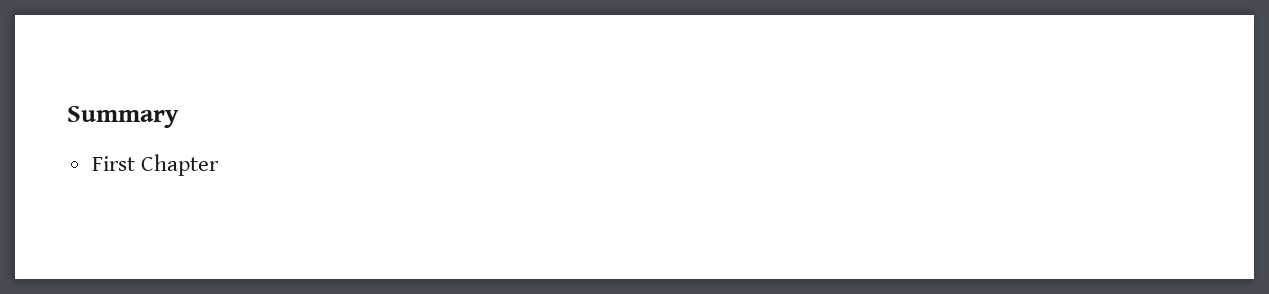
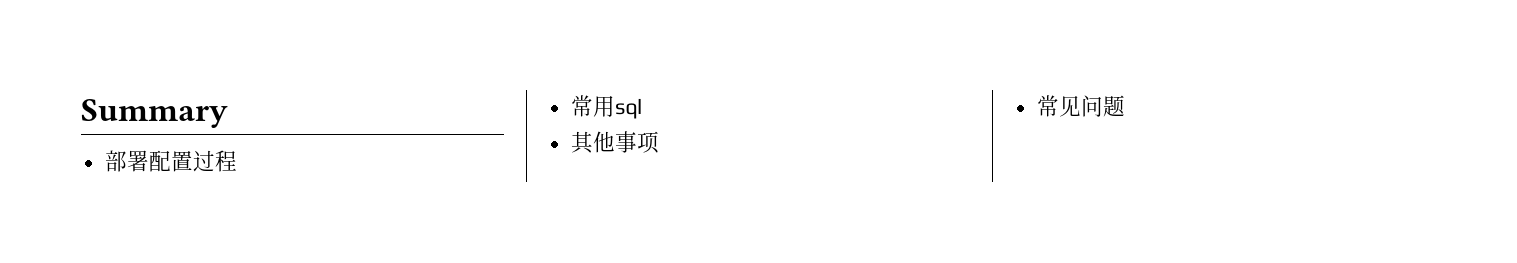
- First Chapter
+ 部署配置过程
+ 常用sql
+ 其他事项
+ 常见问题

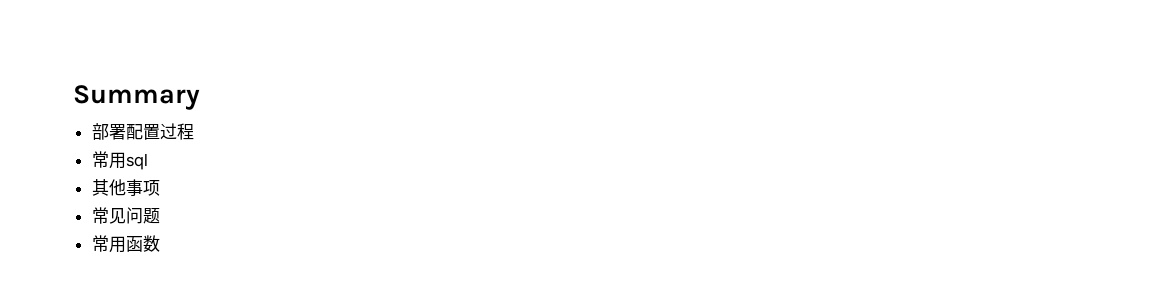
+ 常用函数

